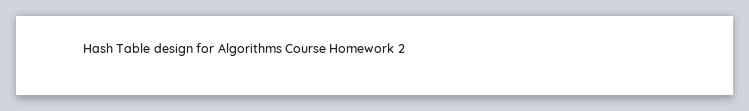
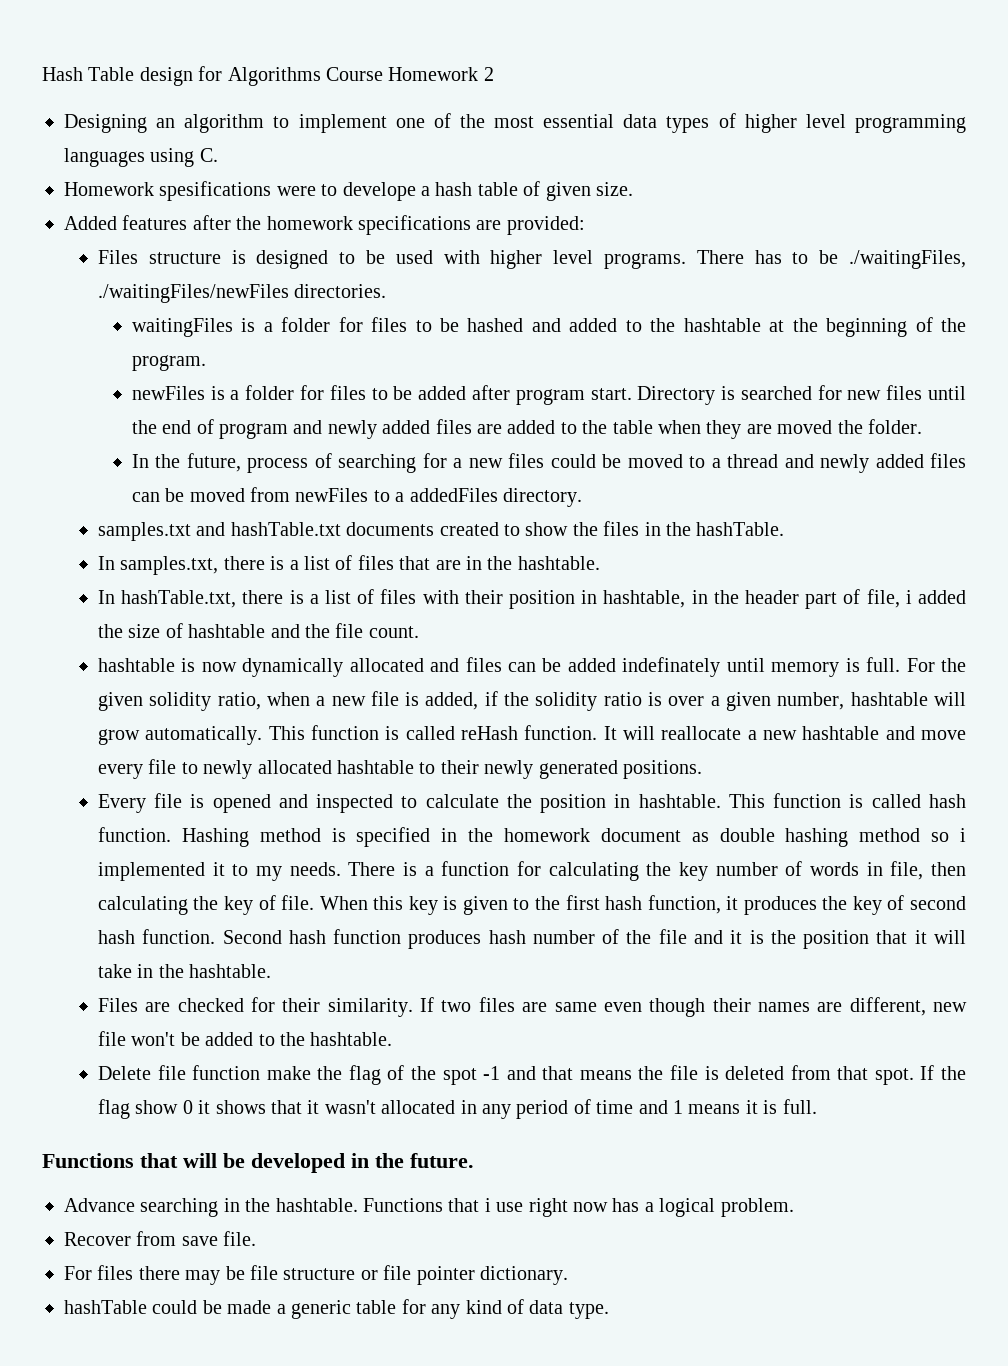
+ Designing an algorithm to implement one of the most essential data types of higher level programming languages using C.
+ Homework spesifications were to develope a hash table of given size.
+ Added features after the homework specifications are provided:
+ Files structure is designed to be used with higher level programs. There has to be ./waitingFiles, ./waitingFiles/newFiles directories.
+ waitingFiles is a folder for files to be hashed and added to the hashtable at the beginning of the program.
+ newFiles is a folder for files to be added after program start. Directory is searched for new files until the end of program and newly added files are added to the table when they are moved the folder.
+ In the future, process of searching for a new files could be moved to a thread and newly added files can be moved from newFiles to a addedFiles directory.
+ samples.txt and hashTable.txt documents created to show the files in the hashTable.
+ In samples.txt, there is a list of files that are in the hashtable.
+ In hashTable.txt, there is a list of files with their position in hashtable, in the header part of file, i added the size of hashtable and the file count.
+ hashtable is now dynamically allocated and files can be added indefinately until memory is full. For the given solidity ratio, when a new file is added, if the solidity ratio is over a given number, hashtable will grow automatically. This function is called reHash function. It will reallocate a new hashtable and move every file to newly allocated hashtable to their newly generated positions.
+ Every file is opened and inspected to calculate the position in hashtable. This function is called hash function. Hashing method is specified in the homework document as double hashing method so i implemented it to my needs. There is a function for calculating the key number of words in file, then calculating the key of file. When this key is given to the first hash function, it produces the key of second hash function. Second hash function produces hash number of the file and it is the position that it will take in the hashtable.
+ Files are checked for their similarity. If two files are same even though their names are different, new file won't be added to the hashtable.
+ Delete file function make the flag of the spot -1 and that means the file is deleted from that spot. If the flag show 0 it shows that it wasn't allocated in any period of time and 1 means it is full.
+ Functions that will be developed in the future.
+ Advance searching in the hashtable. Functions that i use right now has a logical problem.
+ Recover from save file.
+ For files there may be file structure or file pointer dictionary.
+ hashTable could be made a generic table for any kind of data type.

